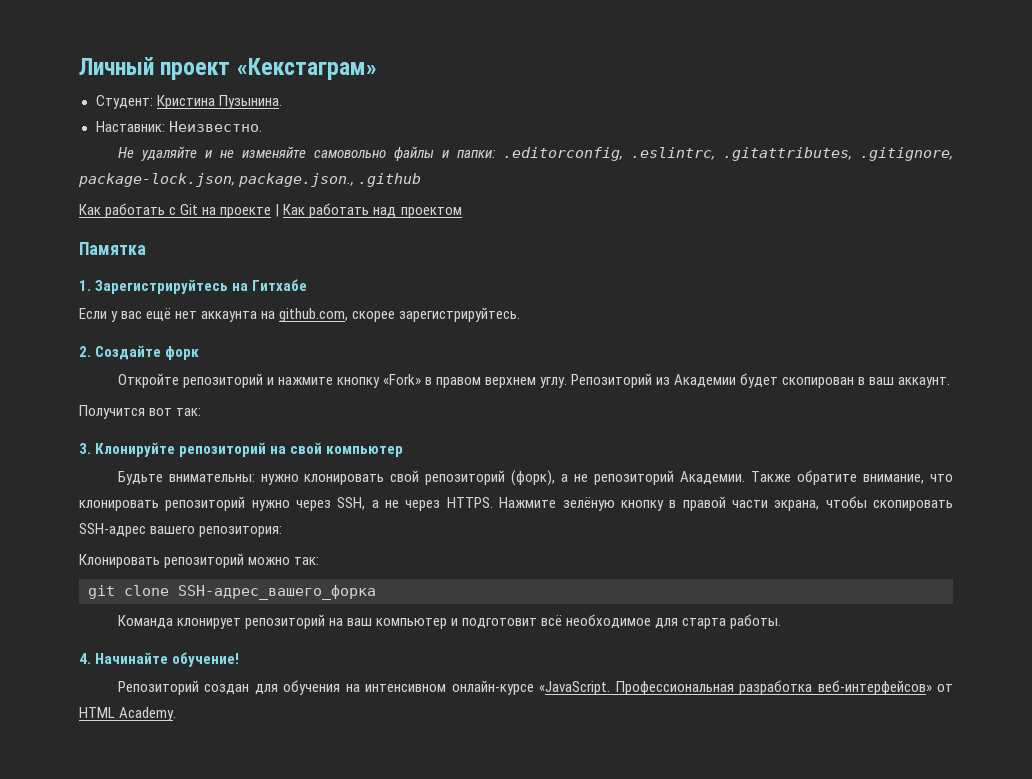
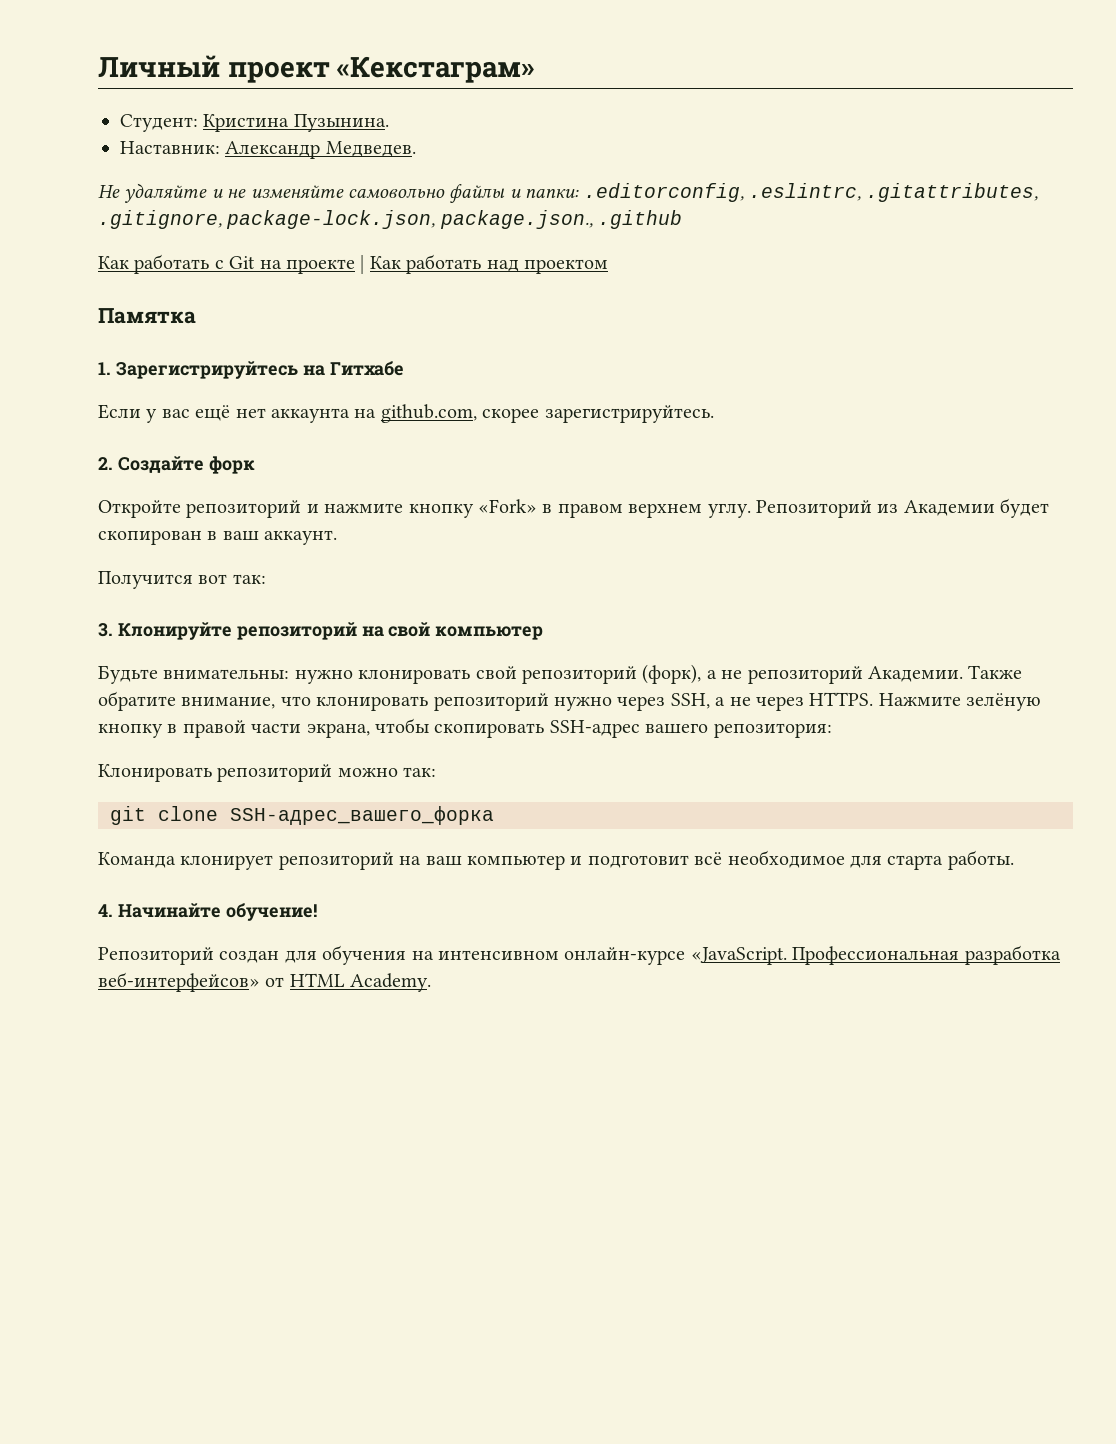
- Наставник: Неизвестно.
+ Наставник: Александр Медведев.

